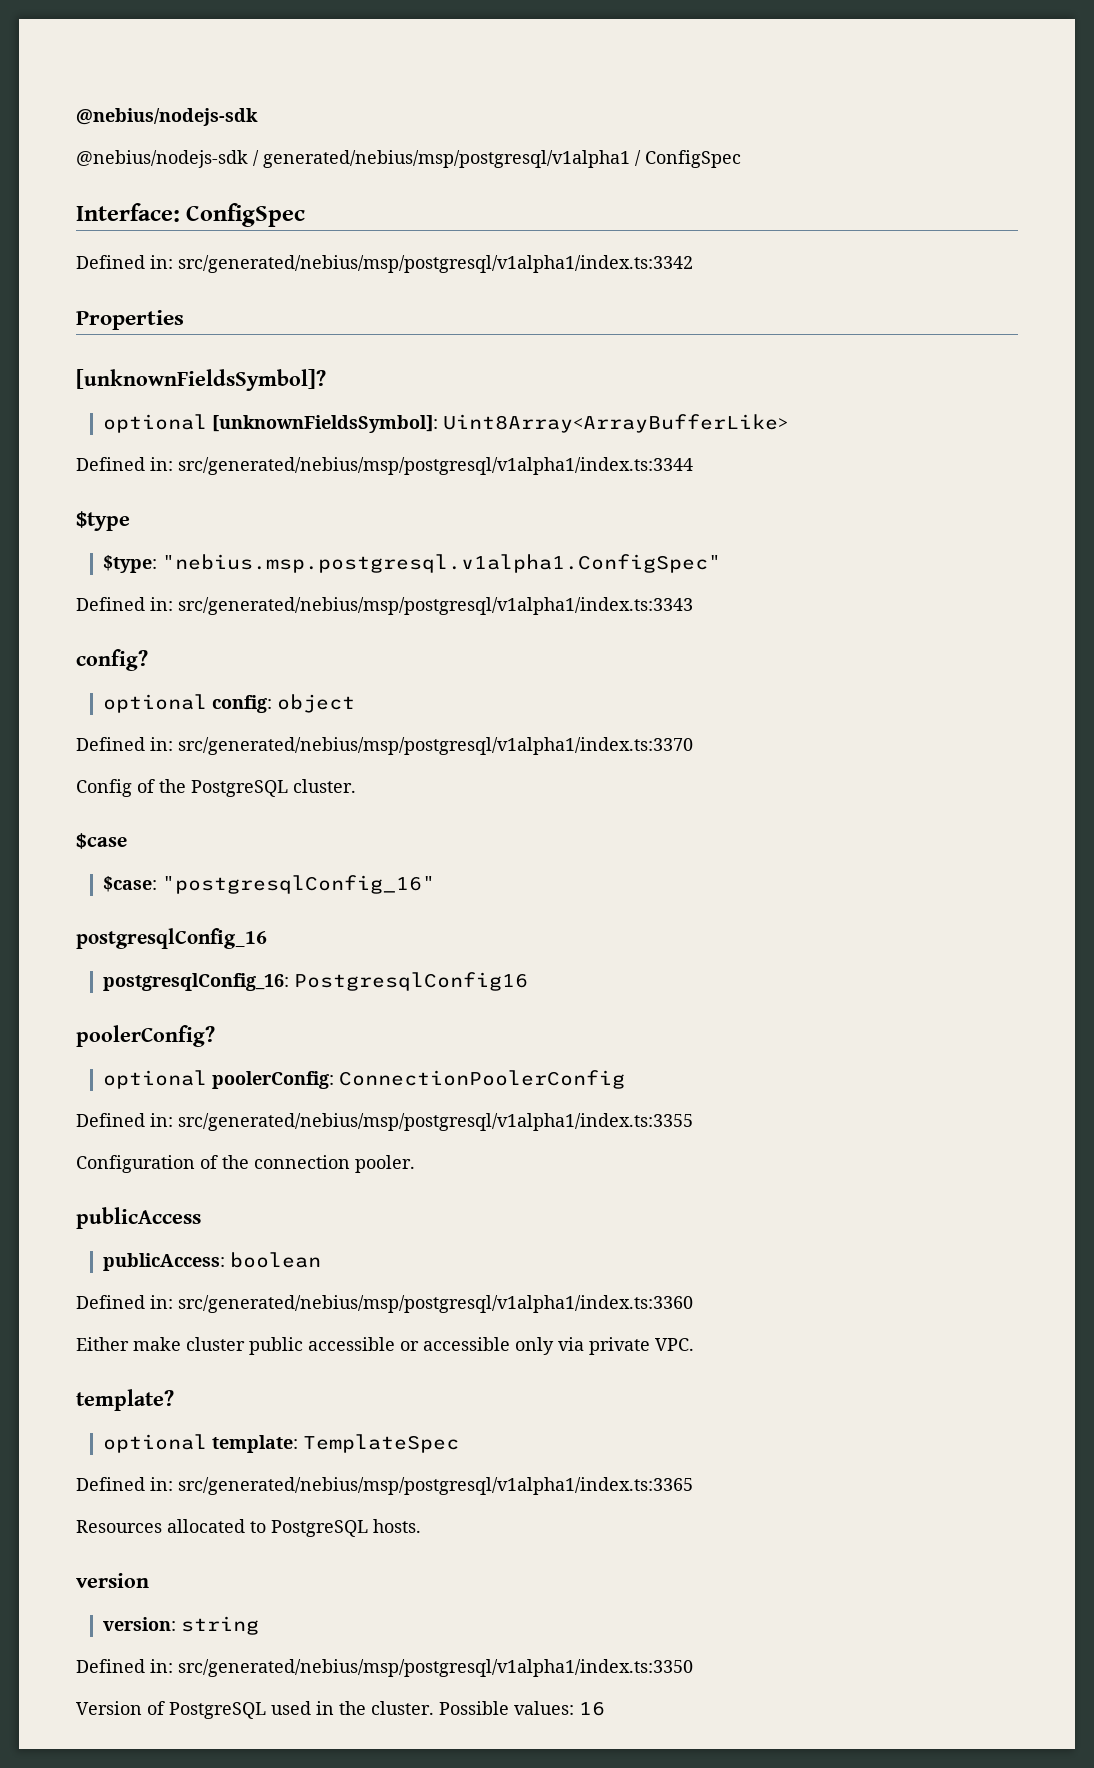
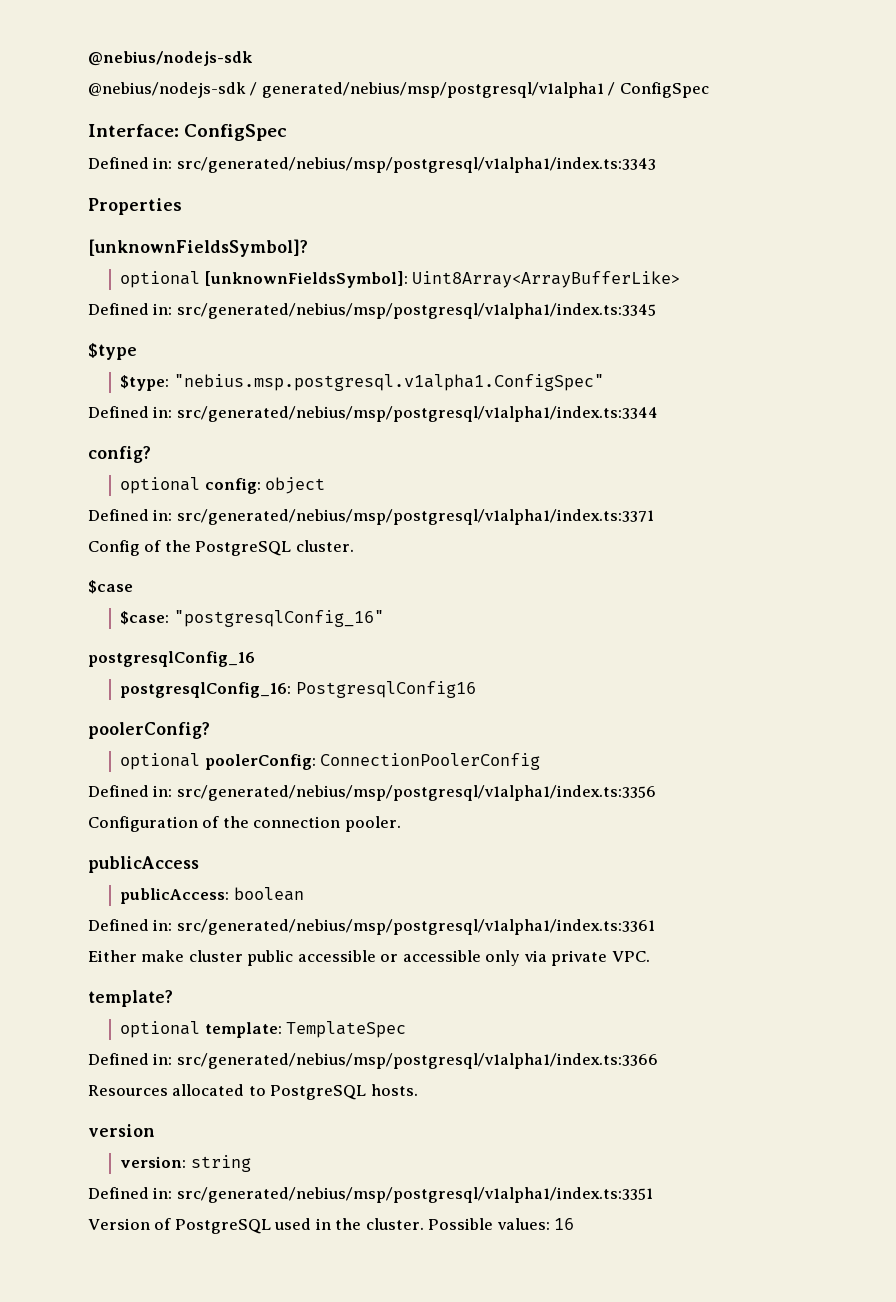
- Defined in: src/generated/nebius/msp/postgresql/v1alpha1/index.ts:3342
+ Defined in: src/generated/nebius/msp/postgresql/v1alpha1/index.ts:3343
- Defined in: src/generated/nebius/msp/postgresql/v1alpha1/index.ts:3344
+ Defined in: src/generated/nebius/msp/postgresql/v1alpha1/index.ts:3345
- Defined in: src/generated/nebius/msp/postgresql/v1alpha1/index.ts:3343
+ Defined in: src/generated/nebius/msp/postgresql/v1alpha1/index.ts:3344
- Defined in: src/generated/nebius/msp/postgresql/v1alpha1/index.ts:3370
+ Defined in: src/generated/nebius/msp/postgresql/v1alpha1/index.ts:3371
- Defined in: src/generated/nebius/msp/postgresql/v1alpha1/index.ts:3355
+ Defined in: src/generated/nebius/msp/postgresql/v1alpha1/index.ts:3356
- Defined in: src/generated/nebius/msp/postgresql/v1alpha1/index.ts:3360
+ Defined in: src/generated/nebius/msp/postgresql/v1alpha1/index.ts:3361
- Defined in: src/generated/nebius/msp/postgresql/v1alpha1/index.ts:3365
+ Defined in: src/generated/nebius/msp/postgresql/v1alpha1/index.ts:3366
- Defined in: src/generated/nebius/msp/postgresql/v1alpha1/index.ts:3350
+ Defined in: src/generated/nebius/msp/postgresql/v1alpha1/index.ts:3351

